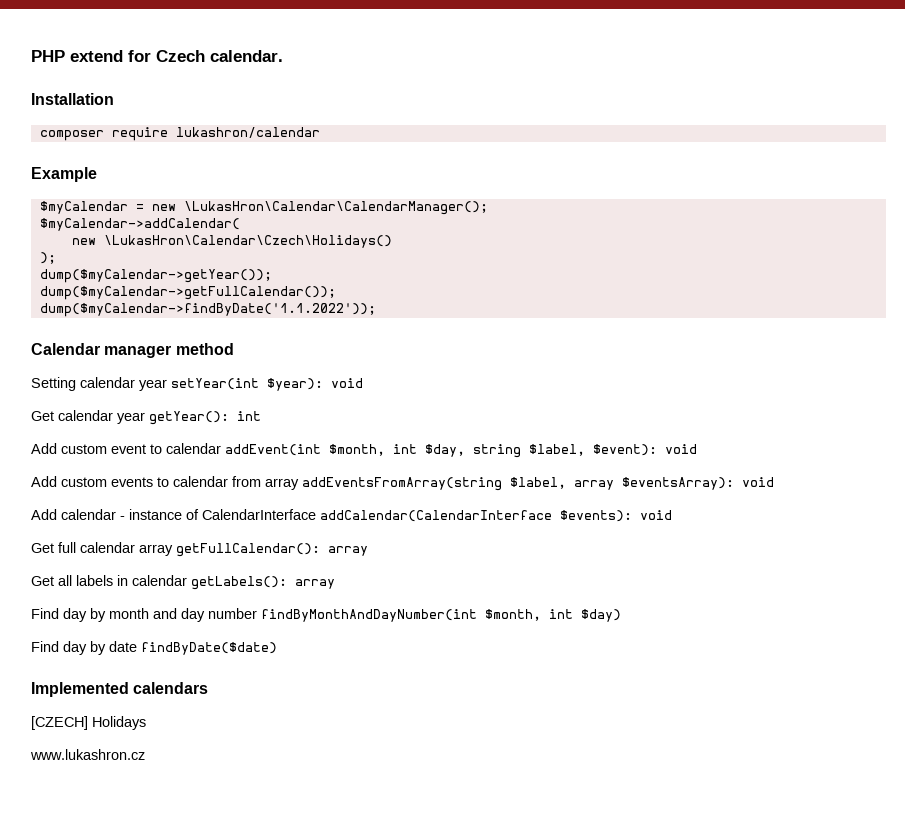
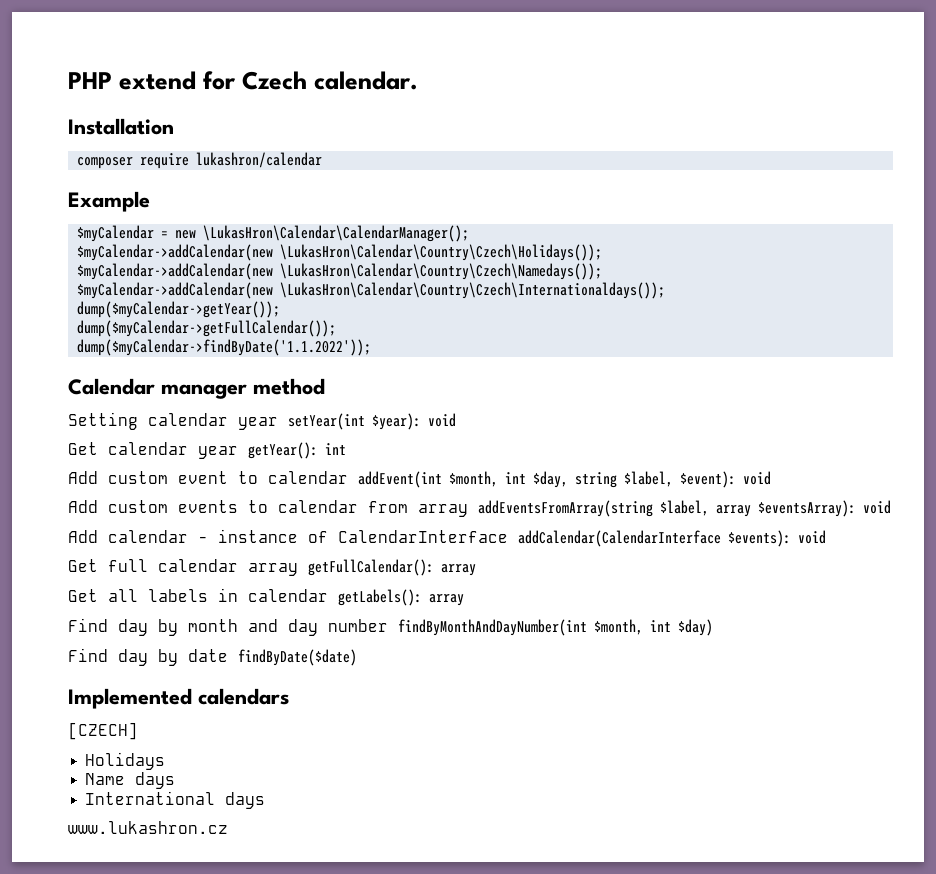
- $myCalendar->addCalendar(
- new \LukasHron\Calendar\Czech\Holidays()
- );
+ $myCalendar->addCalendar(new \LukasHron\Calendar\Country\Czech\Holidays());
+ $myCalendar->addCalendar(new \LukasHron\Calendar\Country\Czech\Namedays());
+ $myCalendar->addCalendar(new \LukasHron\Calendar\Country\Czech\Internationaldays());
- [CZECH] Holidays
+ [CZECH]
+ Holidays
+ Name days
+ International days

